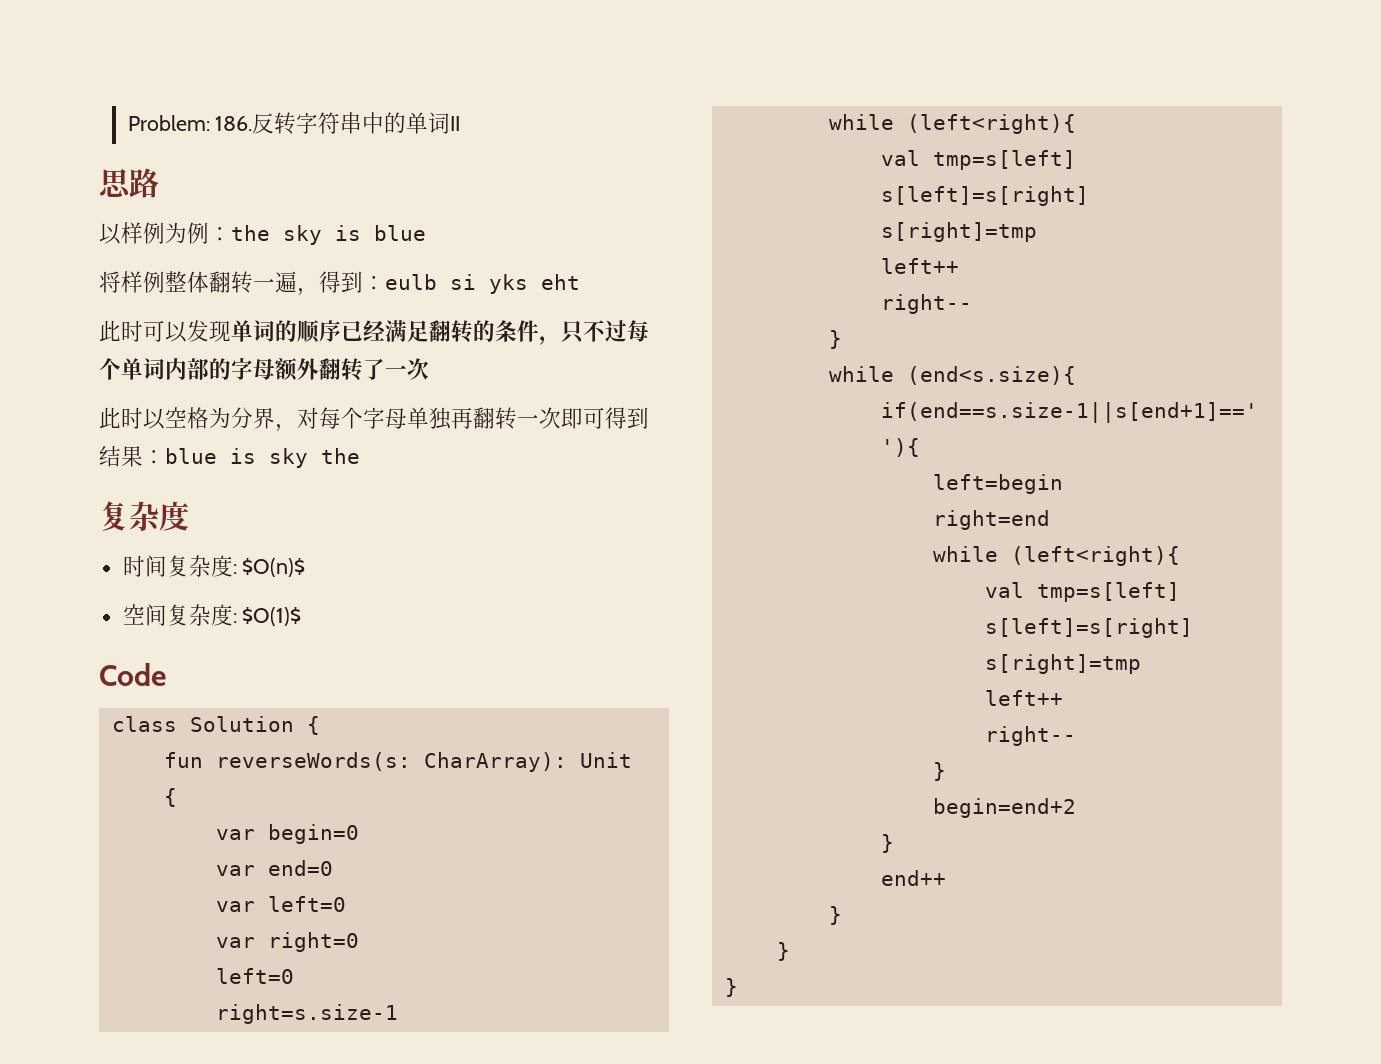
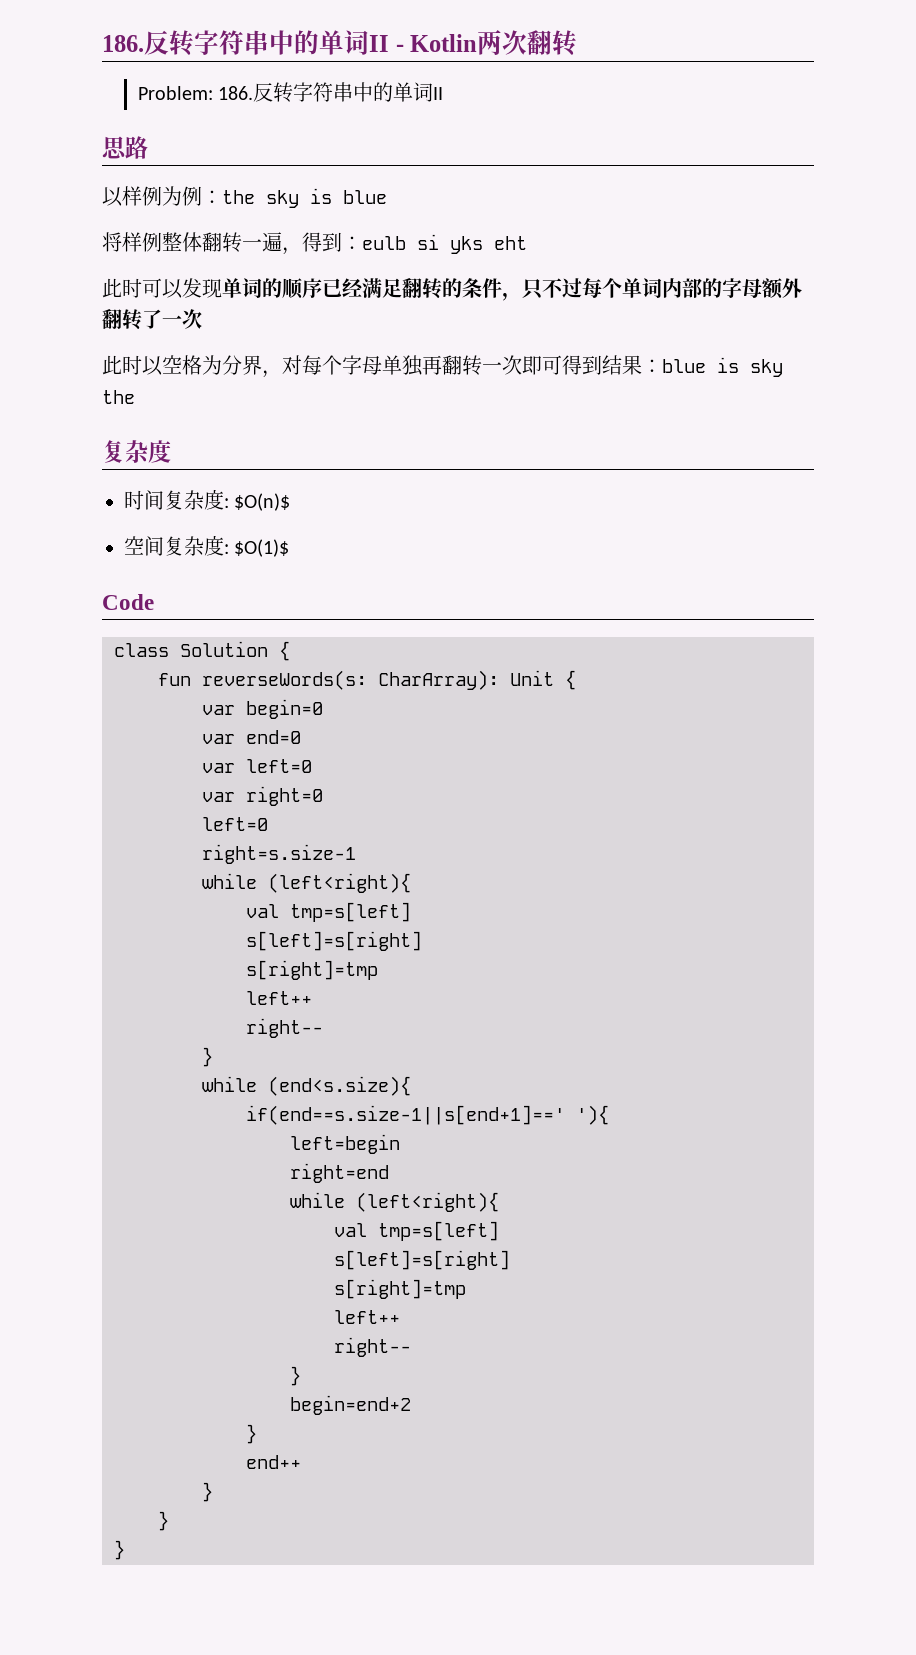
+ 186.反转字符串中的单词II - Kotlin两次翻转

